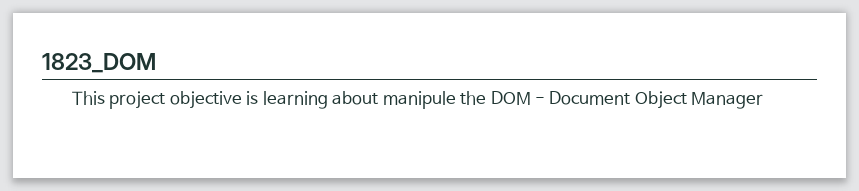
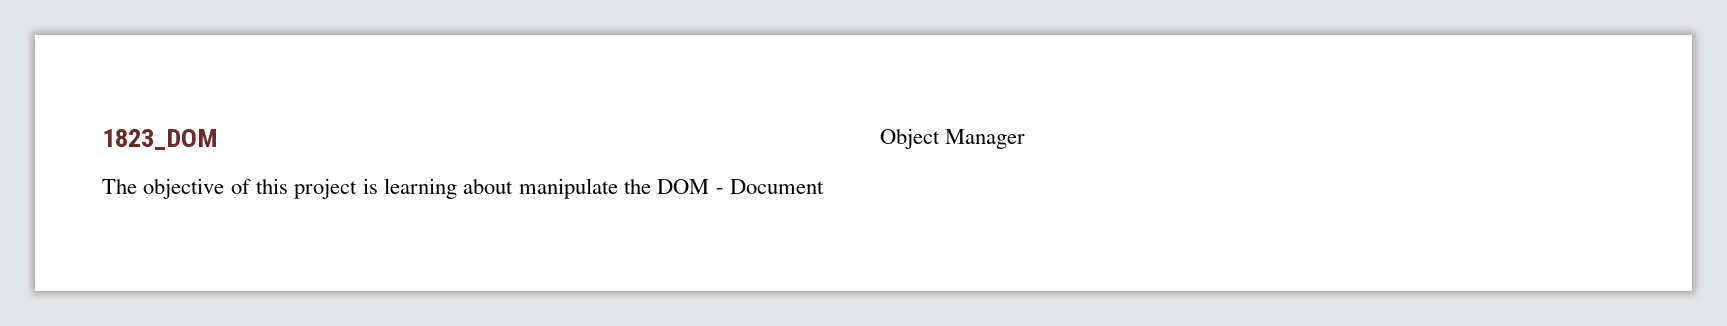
- This project objective is learning about manipule the DOM - Document Object Manager
+ The objective of this project is learning about manipulate the DOM - Document Object Manager

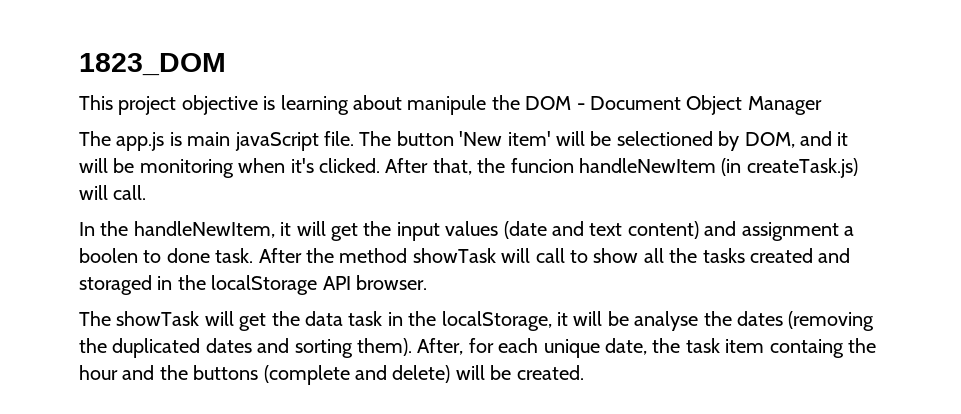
- The objective of this project is learning about manipulate the DOM - Document Object Manager
+ This project objective is learning about manipule the DOM - Document Object Manager
+ The app.js is main javaScript file. The button 'New item' will be selectioned by DOM, and it will be monitoring when it's clicked. After that, the funcion handleNewItem (in createTask.js) will call.
+ In the handleNewItem, it will get the input values (date and text content) and assignment a boolen to done task. After the method showTask will call to show all the tasks created and storaged in the localStorage API browser.
+ The showTask will get the data task in the localStorage, it will be analyse the dates (removing the duplicated dates and sorting them). After, for each unique date, the task item containg the hour and the buttons (complete and delete) will be created.

